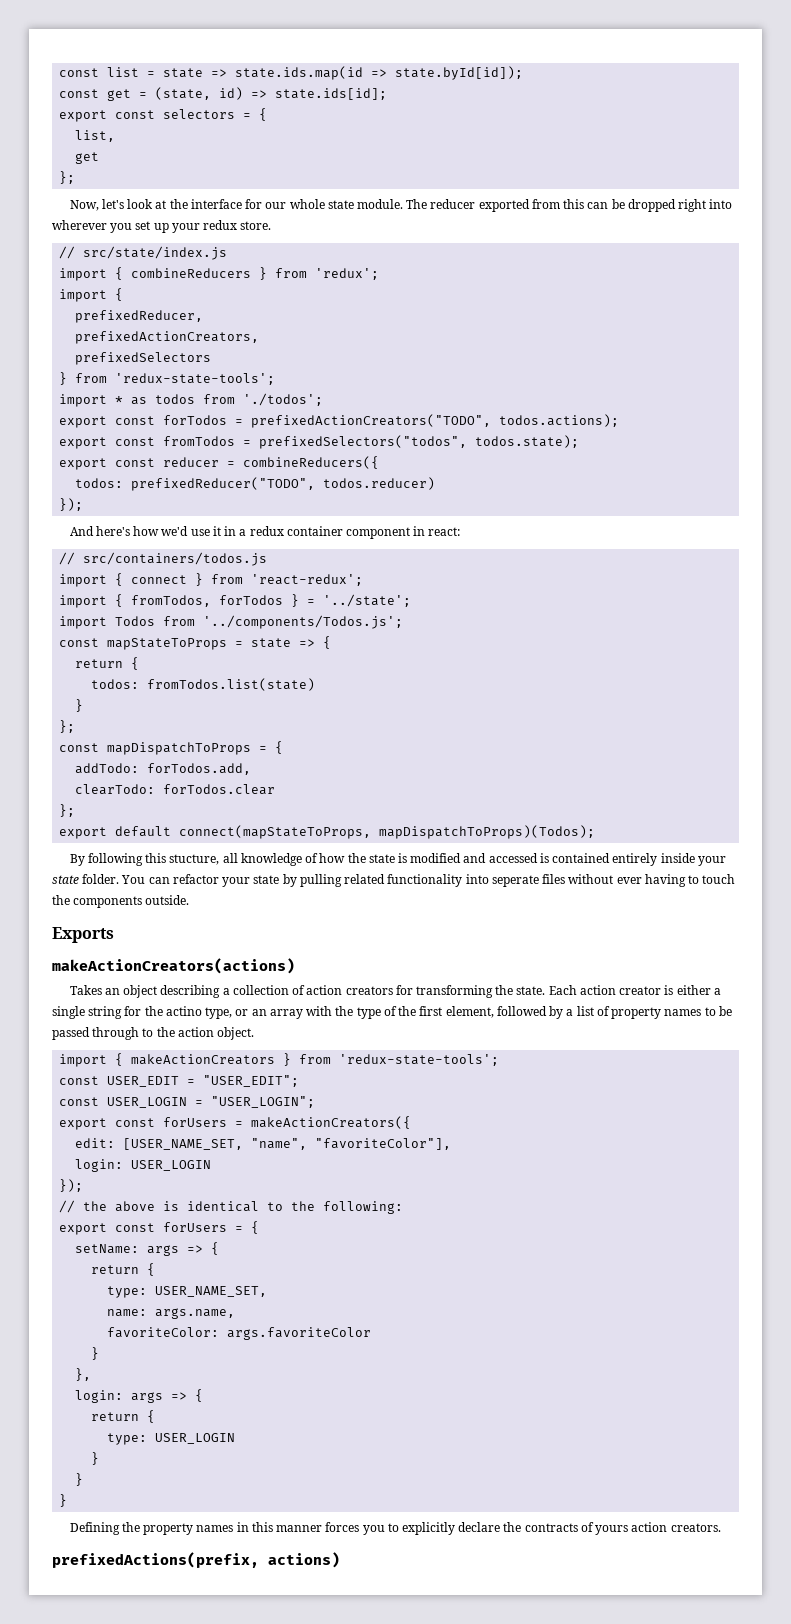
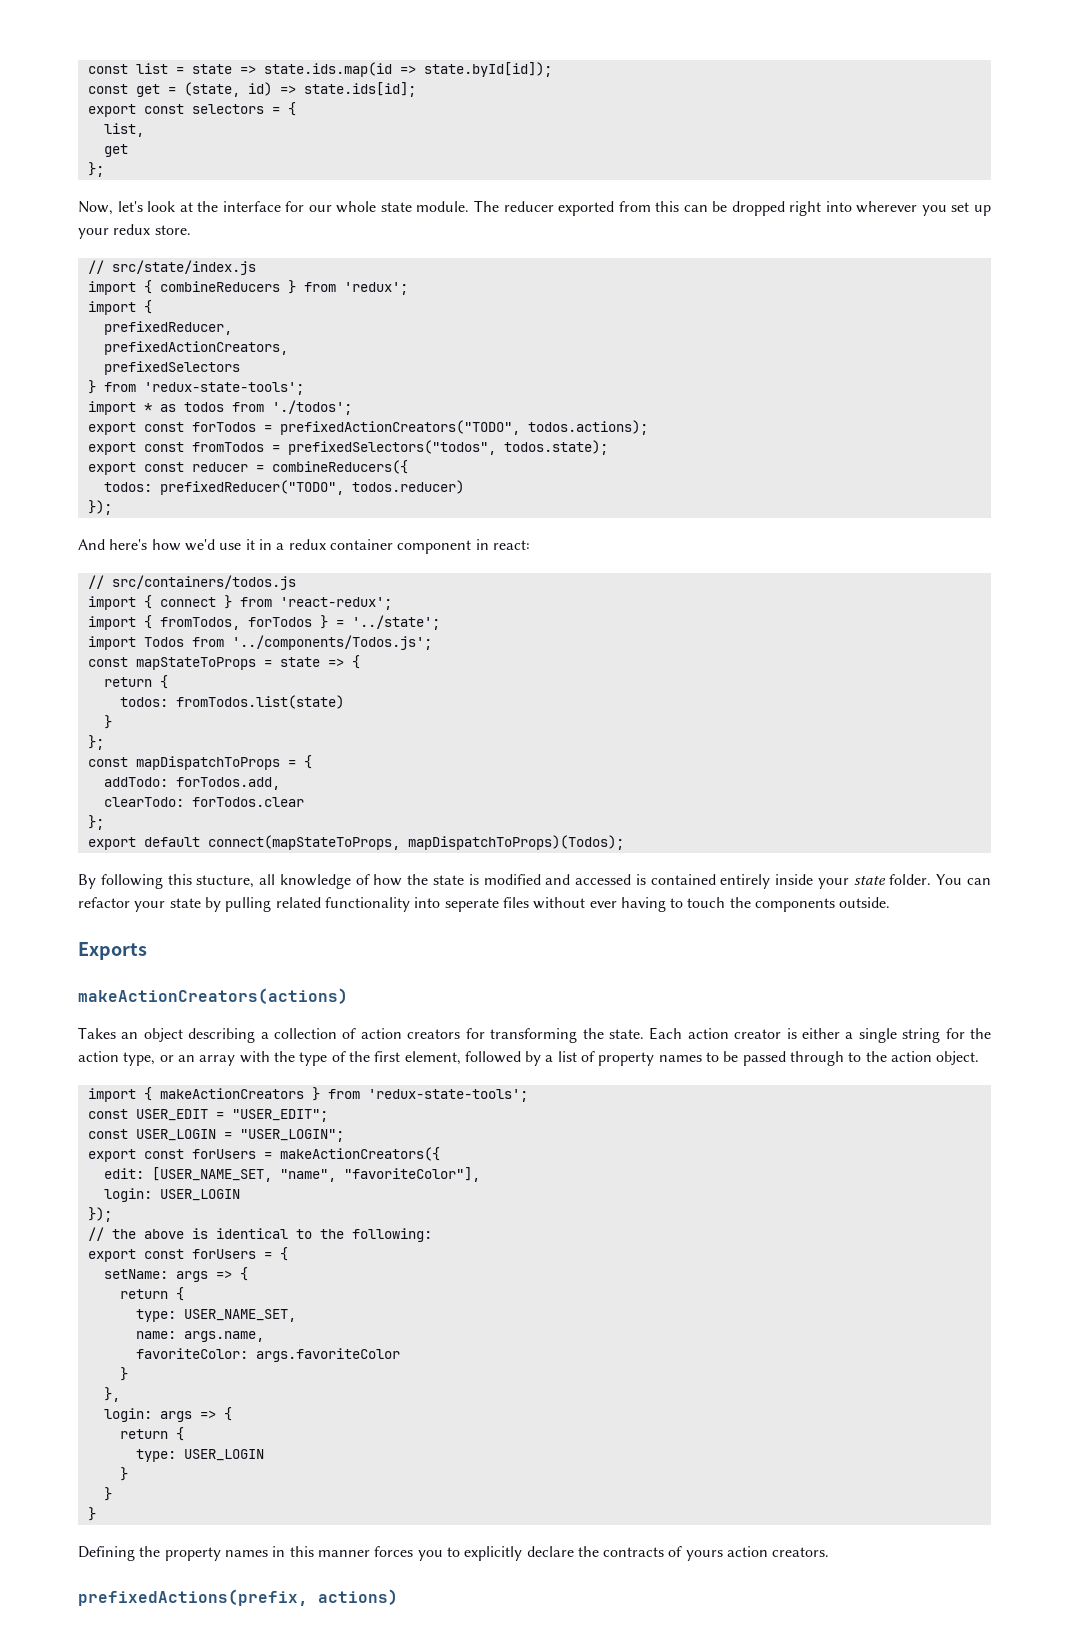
- Each action creator is either a single string for the actino type, or an array with the type of the first element, followed by a list of property names to be passed through to the action object.
+ Each action creator is either a single string for the action type, or an array with the type of the first element, followed by a list of property names to be passed through to the action object.

